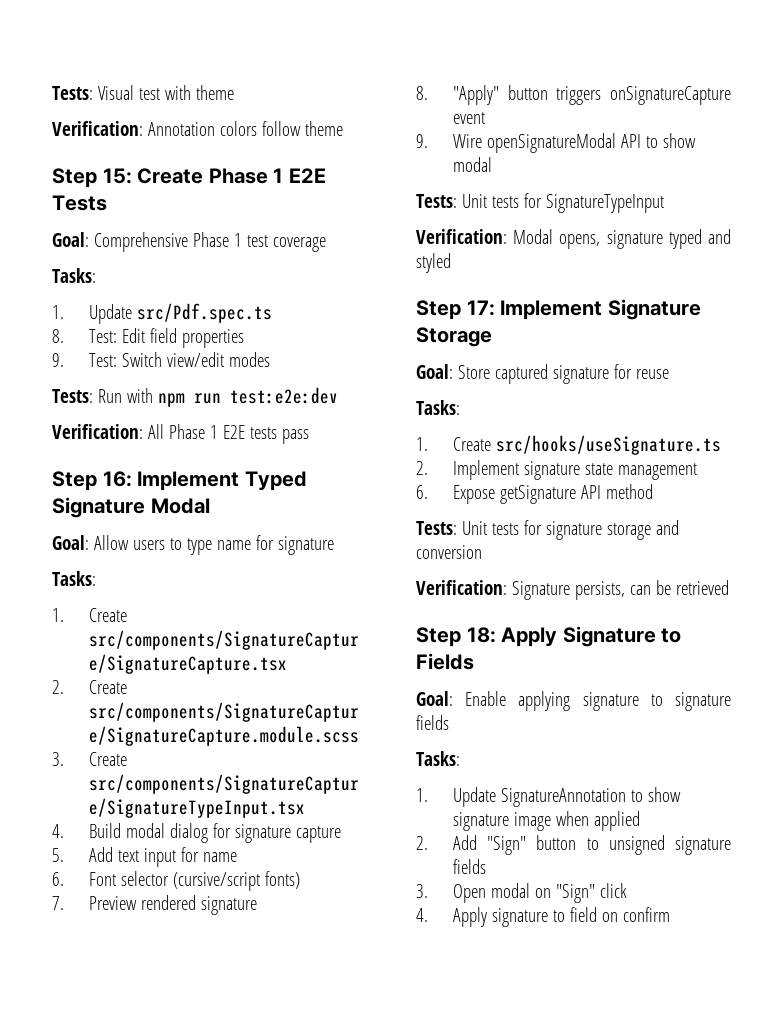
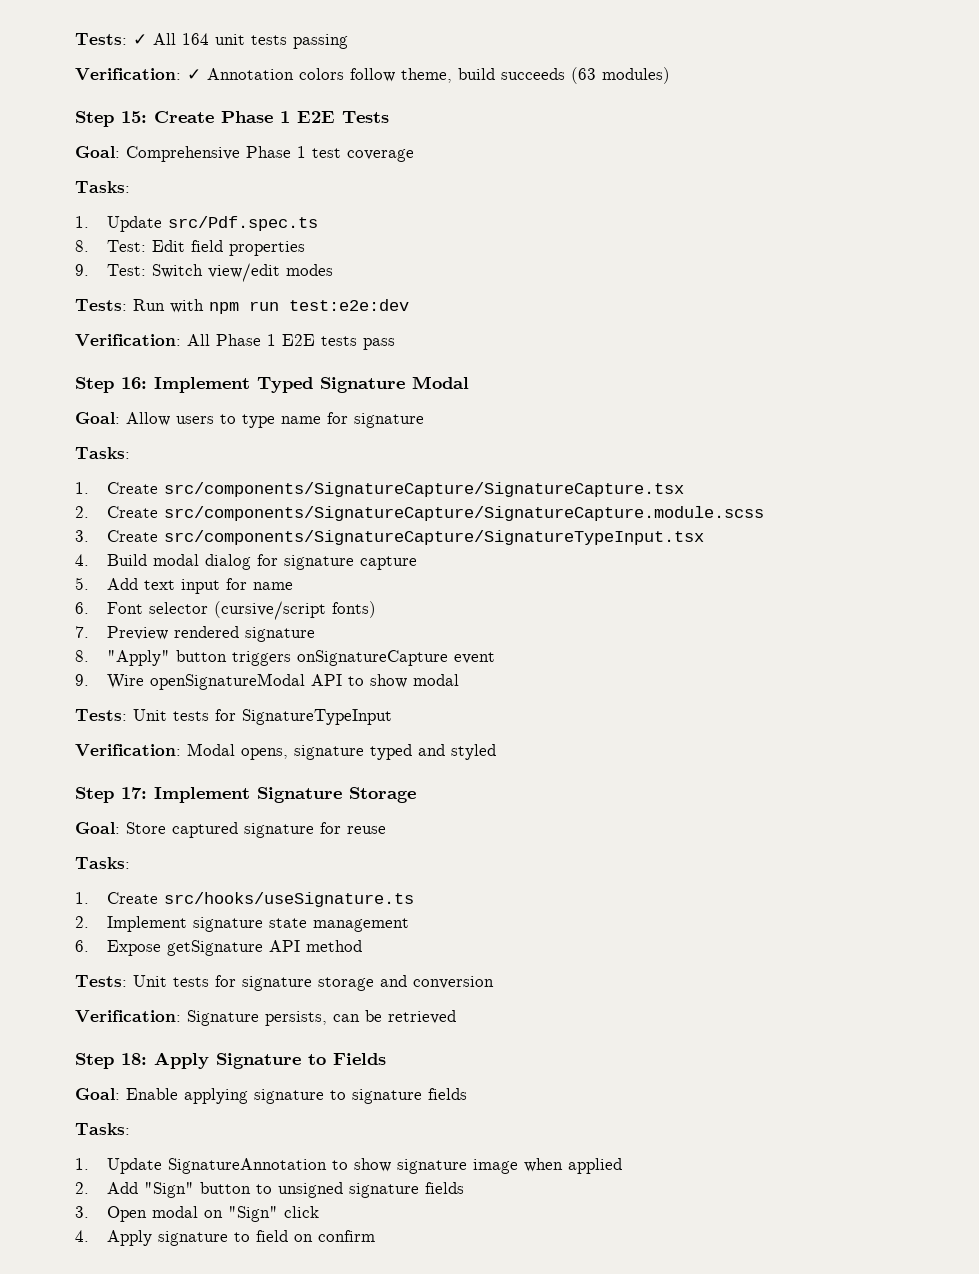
- Tests: Visual test with theme
- Verification: Annotation colors follow theme
+ Tests: ✓ All 164 unit tests passing
+ Verification: ✓ Annotation colors follow theme, build succeeds (63 modules)

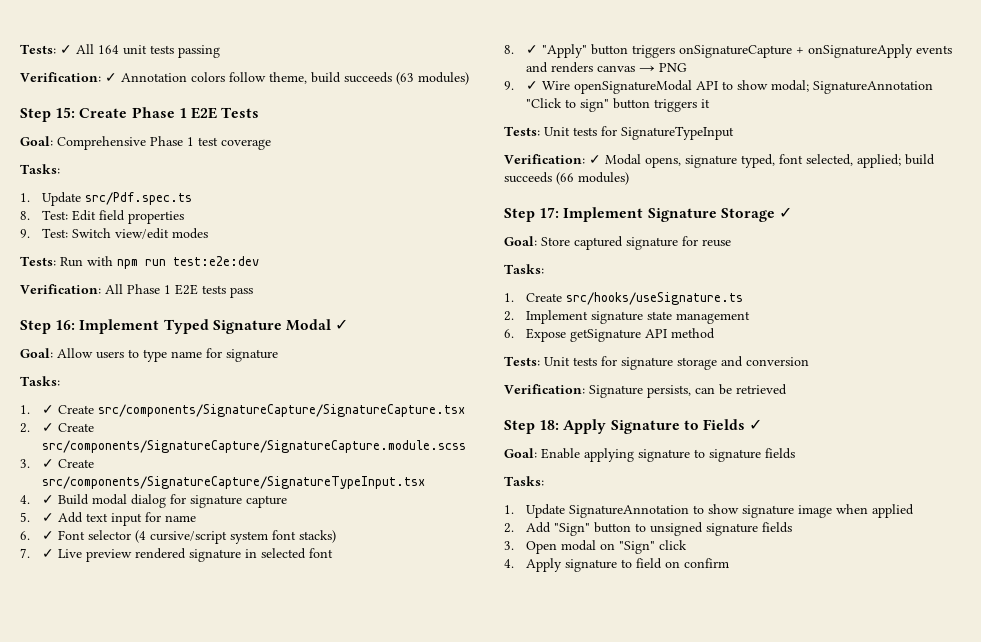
- Step 16: Implement Typed Signature Modal
+ Step 16: Implement Typed Signature Modal ✓
- 1. Create src/components/SignatureCapture/SignatureCapture.tsx
+ 1. ✓ Create src/components/SignatureCapture/SignatureCapture.tsx
- 2. Create src/components/SignatureCapture/SignatureCapture.module.scss
+ 2. ✓ Create src/components/SignatureCapture/SignatureCapture.module.scss
- 3. Create src/components/SignatureCapture/SignatureTypeInput.tsx
+ 3. ✓ Create src/components/SignatureCapture/SignatureTypeInput.tsx
- 4. Build modal dialog for signature capture
+ 4. ✓ Build modal dialog for signature capture
- 5. Add text input for name
+ 5. ✓ Add text input for name
- 6. Font selector (cursive/script fonts)
- 7. Preview rendered signature
- 8. "Apply" button triggers onSignatureCapture event
- 9. Wire openSignatureModal API to show modal
+ 6. ✓ Font selector (4 cursive/script system font stacks)
+ 7. ✓ Live preview rendered signature in selected font
+ 8. ✓ "Apply" button triggers onSignatureCapture + onSignatureApply events and renders canvas → PNG
+ 9. ✓ Wire openSignatureModal API to show modal; SignatureAnnotation "Click to sign" button triggers it
- Verification: Modal opens, signature typed and styled
+ Verification: ✓ Modal opens, signature typed, font selected, applied; build succeeds (66 modules)
- Step 17: Implement Signature Storage
+ Step 17: Implement Signature Storage ✓
- Step 18: Apply Signature to Fields
+ Step 18: Apply Signature to Fields ✓

